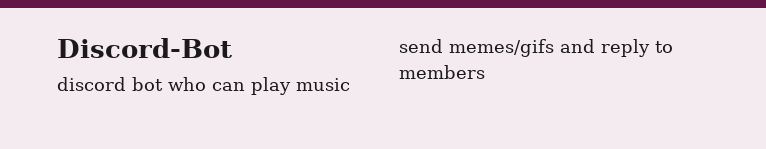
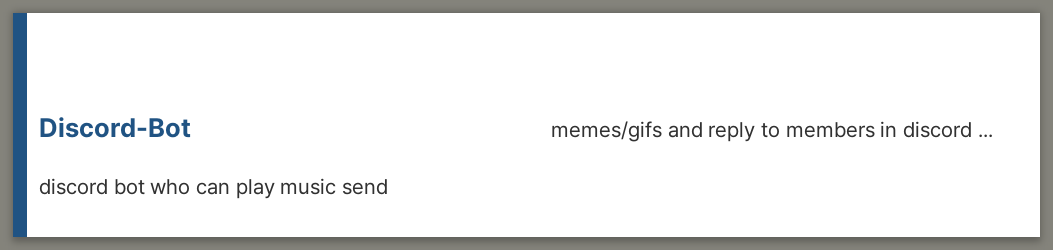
- discord bot who can play music send memes/gifs and reply to members
+ discord bot who can play music send memes/gifs and reply to members in discord ...

